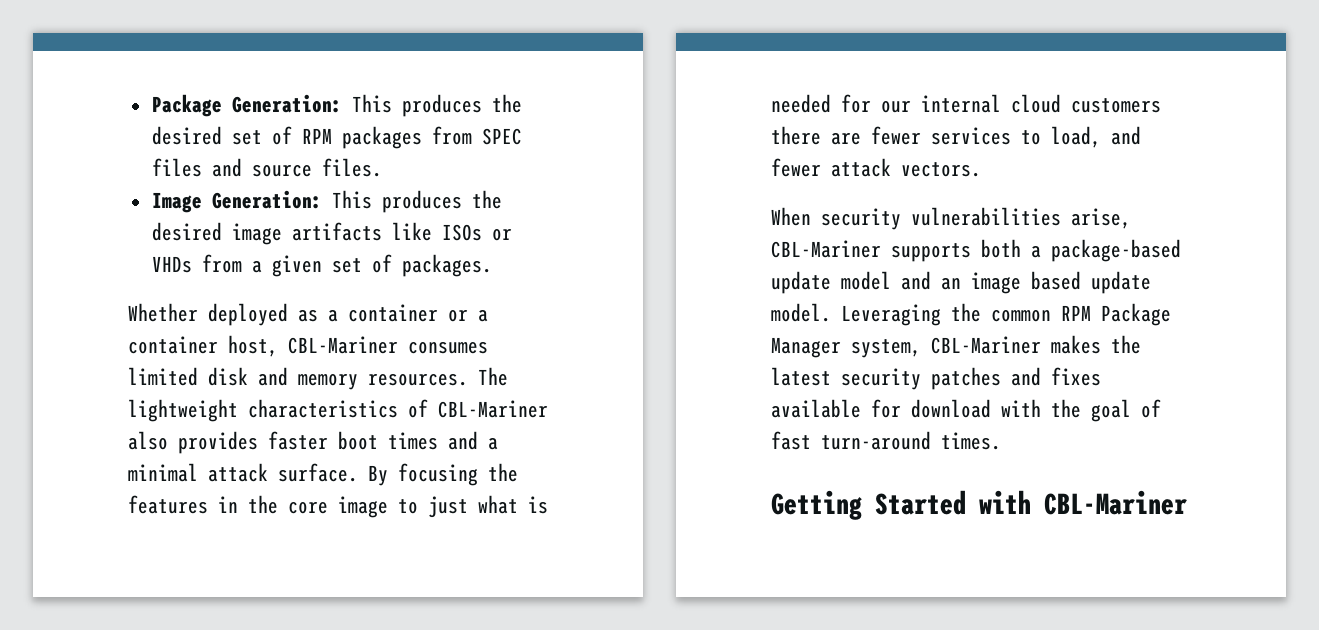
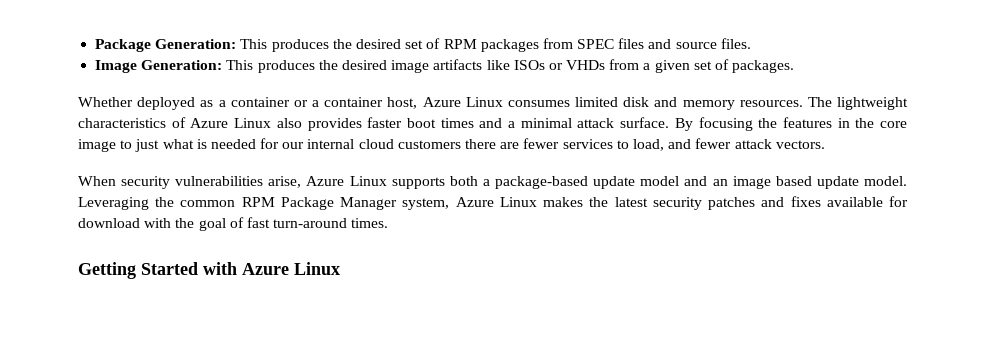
- Whether deployed as a container or a container host, CBL-Mariner consumes limited disk and memory resources.
+ Whether deployed as a container or a container host, Azure Linux consumes limited disk and memory resources.
- The lightweight characteristics of CBL-Mariner also provides faster boot times and a minimal attack surface.
+ The lightweight characteristics of Azure Linux also provides faster boot times and a minimal attack surface.
- When security vulnerabilities arise, CBL-Mariner supports both a package-based update model and an image based update model.
+ When security vulnerabilities arise, Azure Linux supports both a package-based update model and an image based update model.
- Leveraging the common RPM Package Manager system, CBL-Mariner makes the latest security patches and fixes available for download with the goal of fast turn-around times.
+ Leveraging the common RPM Package Manager system, Azure Linux makes the latest security patches and fixes available for download with the goal of fast turn-around times.
- Getting Started with CBL-Mariner
+ Getting Started with Azure Linux

